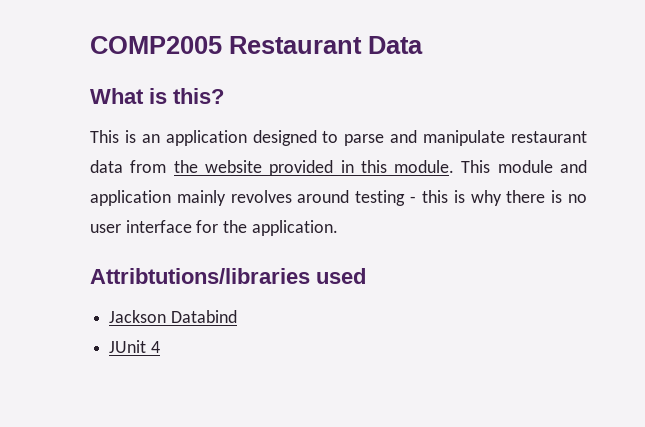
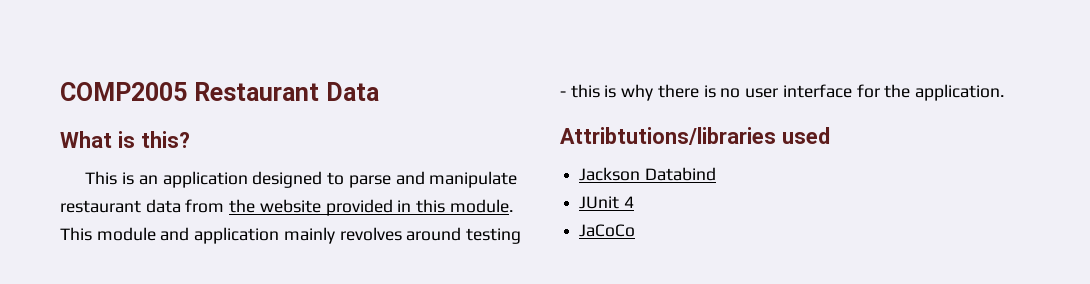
+ JaCoCo

